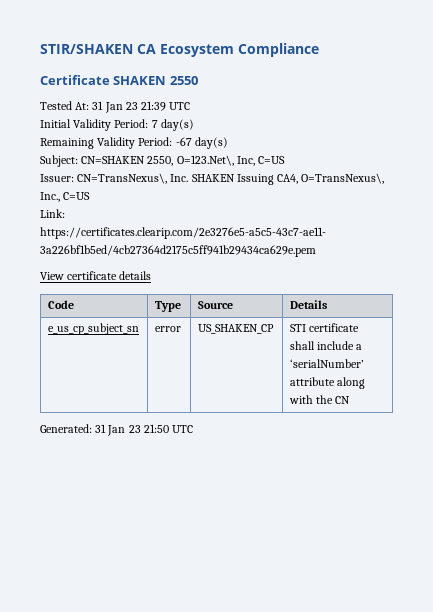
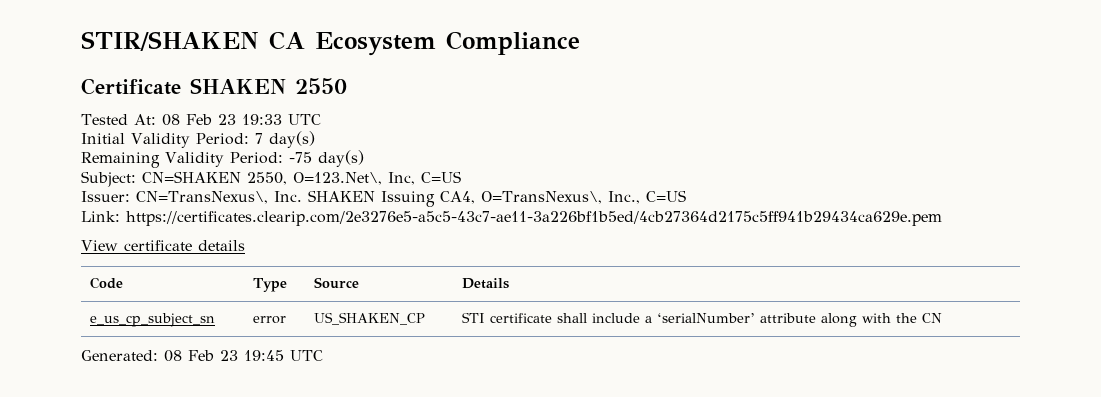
- Tested At: 31 Jan 23 21:39 UTC
+ Tested At: 08 Feb 23 19:33 UTC
- Remaining Validity Period: -67 day(s)
+ Remaining Validity Period: -75 day(s)
- Generated: 31 Jan 23 21:50 UTC
+ Generated: 08 Feb 23 19:45 UTC

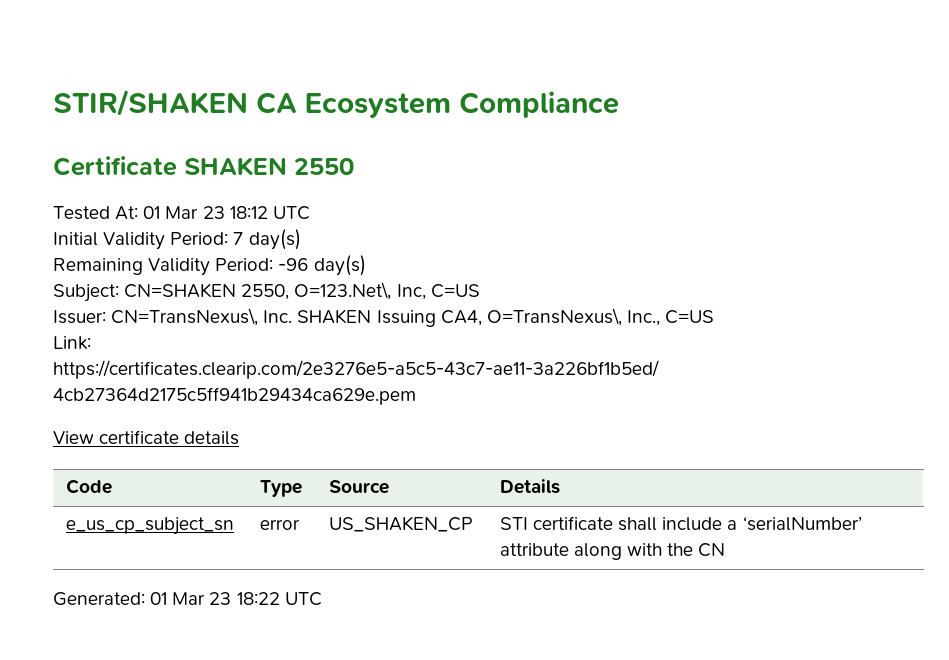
- Tested At: 08 Feb 23 19:33 UTC
+ Tested At: 01 Mar 23 18:12 UTC
- Remaining Validity Period: -75 day(s)
+ Remaining Validity Period: -96 day(s)
- Generated: 08 Feb 23 19:45 UTC
+ Generated: 01 Mar 23 18:22 UTC

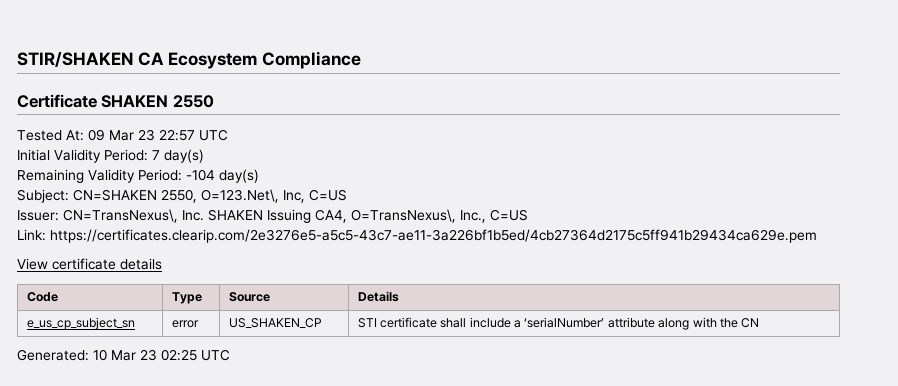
- Tested At: 01 Mar 23 18:12 UTC
+ Tested At: 09 Mar 23 22:57 UTC
- Remaining Validity Period: -96 day(s)
+ Remaining Validity Period: -104 day(s)
- Generated: 01 Mar 23 18:22 UTC
+ Generated: 10 Mar 23 02:25 UTC

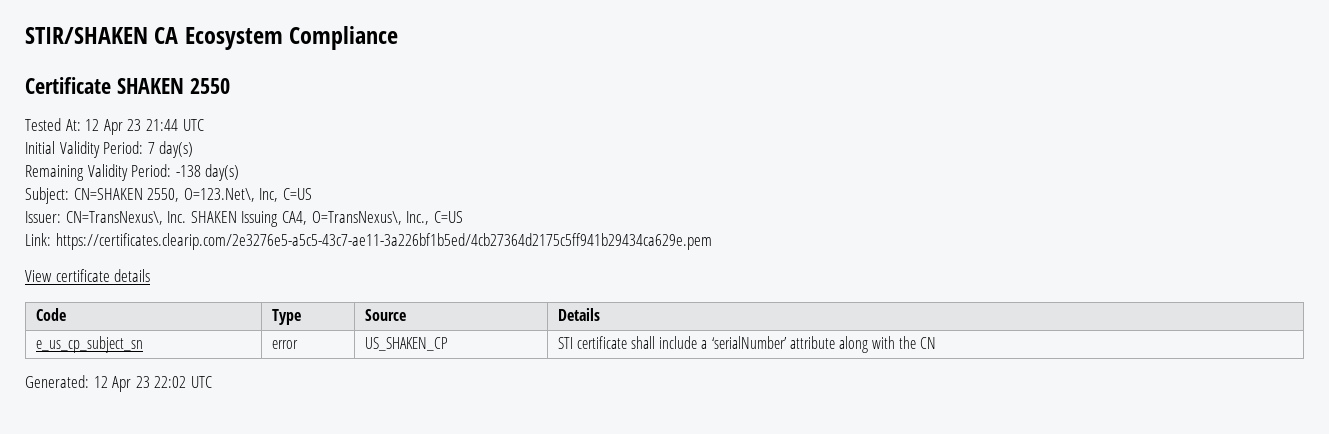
- Tested At: 09 Mar 23 22:57 UTC
+ Tested At: 12 Apr 23 21:44 UTC
- Remaining Validity Period: -104 day(s)
+ Remaining Validity Period: -138 day(s)
- Generated: 10 Mar 23 02:25 UTC
+ Generated: 12 Apr 23 22:02 UTC

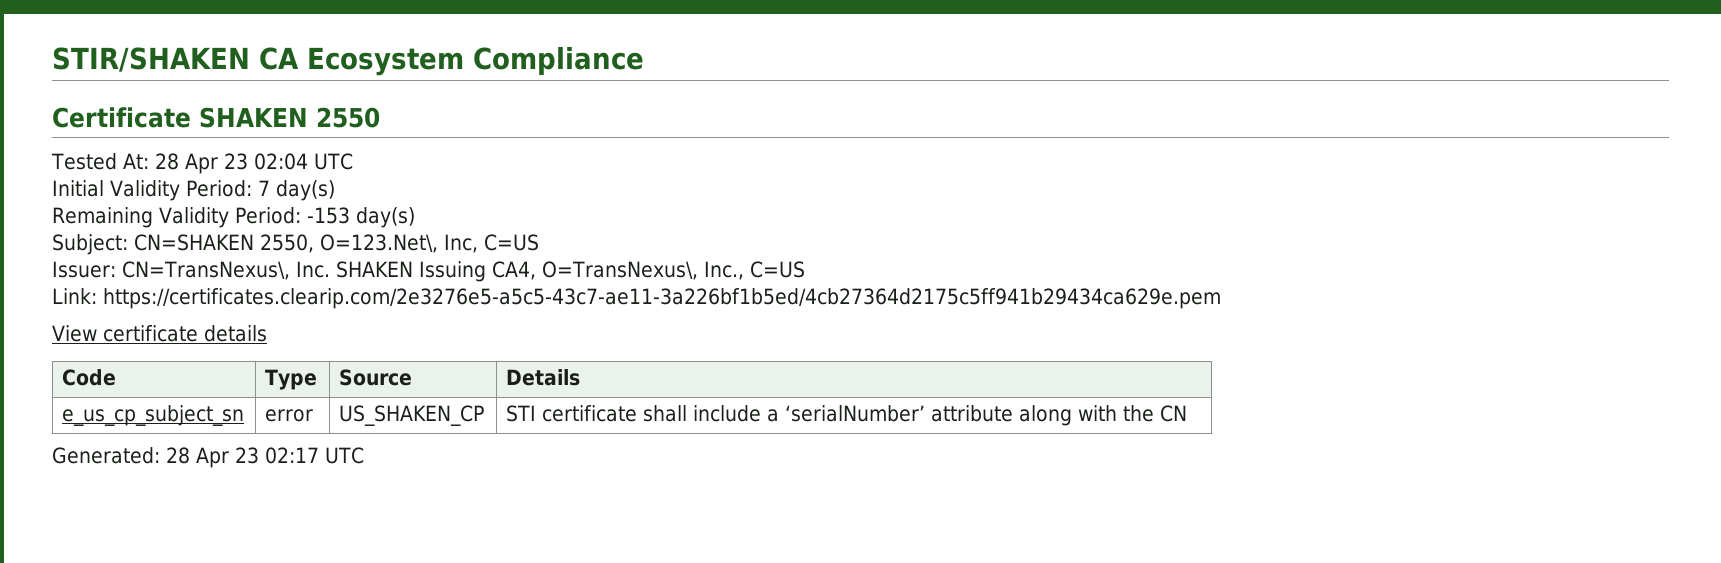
- Tested At: 12 Apr 23 21:44 UTC
+ Tested At: 28 Apr 23 02:04 UTC
- Remaining Validity Period: -138 day(s)
+ Remaining Validity Period: -153 day(s)
- Generated: 12 Apr 23 22:02 UTC
+ Generated: 28 Apr 23 02:17 UTC

